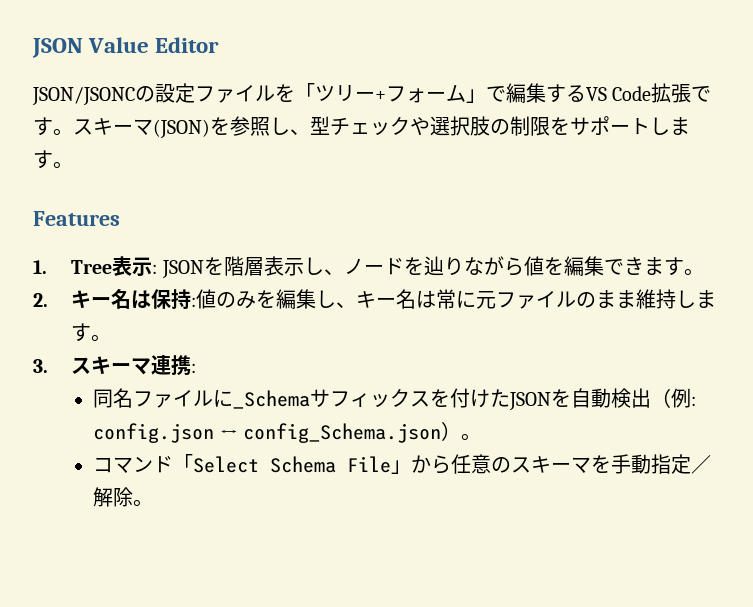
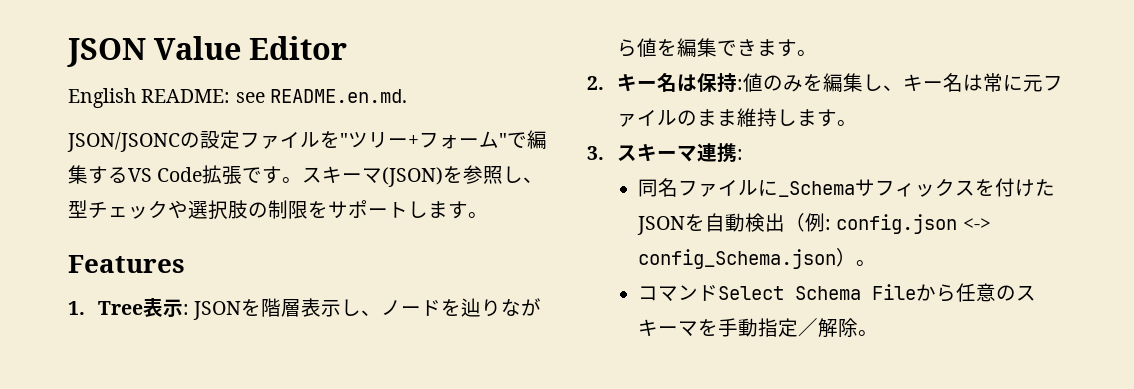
+ English README: see README.en.md.
- JSON/JSONCの設定ファイルを「ツリー+フォーム」で編集するVS Code拡張です。
+ JSON/JSONCの設定ファイルを"ツリー+フォーム"で編集するVS Code拡張です。
- 同名ファイルに_Schemaサフィックスを付けたJSONを自動検出（例: config.json ↔ config_Schema.json）。
+ 同名ファイルに_Schemaサフィックスを付けたJSONを自動検出（例: config.json <-> config_Schema.json）。
- コマンド「Select Schema File」から任意のスキーマを手動指定／解除。
+ コマンドSelect Schema Fileから任意のスキーマを手動指定／解除。

